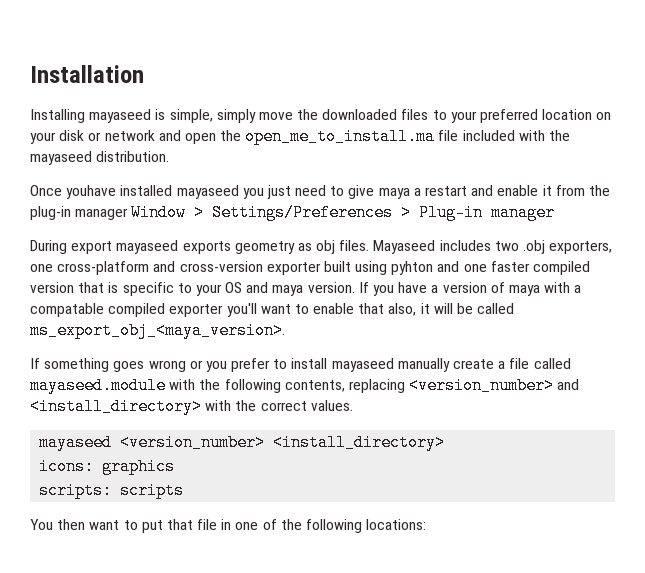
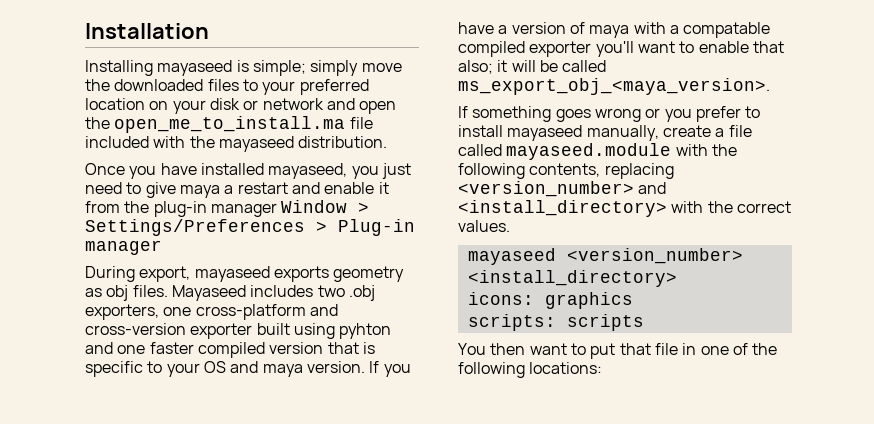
- Installing mayaseed is simple, simply move the downloaded files to your preferred location on your disk or network and open the open_me_to_install.ma file included with the mayaseed distribution.
+ Installing mayaseed is simple; simply move the downloaded files to your preferred location on your disk or network and open the open_me_to_install.ma file included with the mayaseed distribution.
- Once youhave installed mayaseed you just need to give maya a restart and enable it from the plug-in manager Window > Settings/Preferences > Plug-in manager
+ Once you have installed mayaseed, you just need to give maya a restart and enable it from the plug-in manager Window > Settings/Preferences > Plug-in manager
- During export mayaseed exports geometry as obj files.
+ During export, mayaseed exports geometry as obj files.
- If you have a version of maya with a compatable compiled exporter you'll want to enable that also, it will be called ms_export_obj_<maya_version>.
+ If you have a version of maya with a compatable compiled exporter you'll want to enable that also; it will be called ms_export_obj_<maya_version>.
- If something goes wrong or you prefer to install mayaseed manually create a file called mayaseed.module with the following contents, replacing <version_number> and <install_directory> with the correct values.
+ If something goes wrong or you prefer to install mayaseed manually, create a file called mayaseed.module with the following contents, replacing <version_number> and <install_directory> with the correct values.

